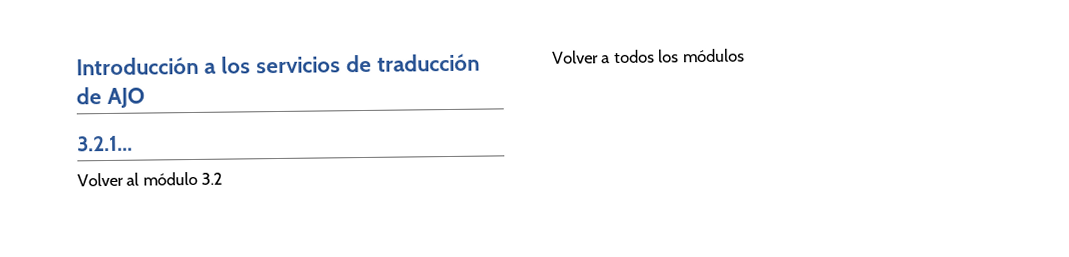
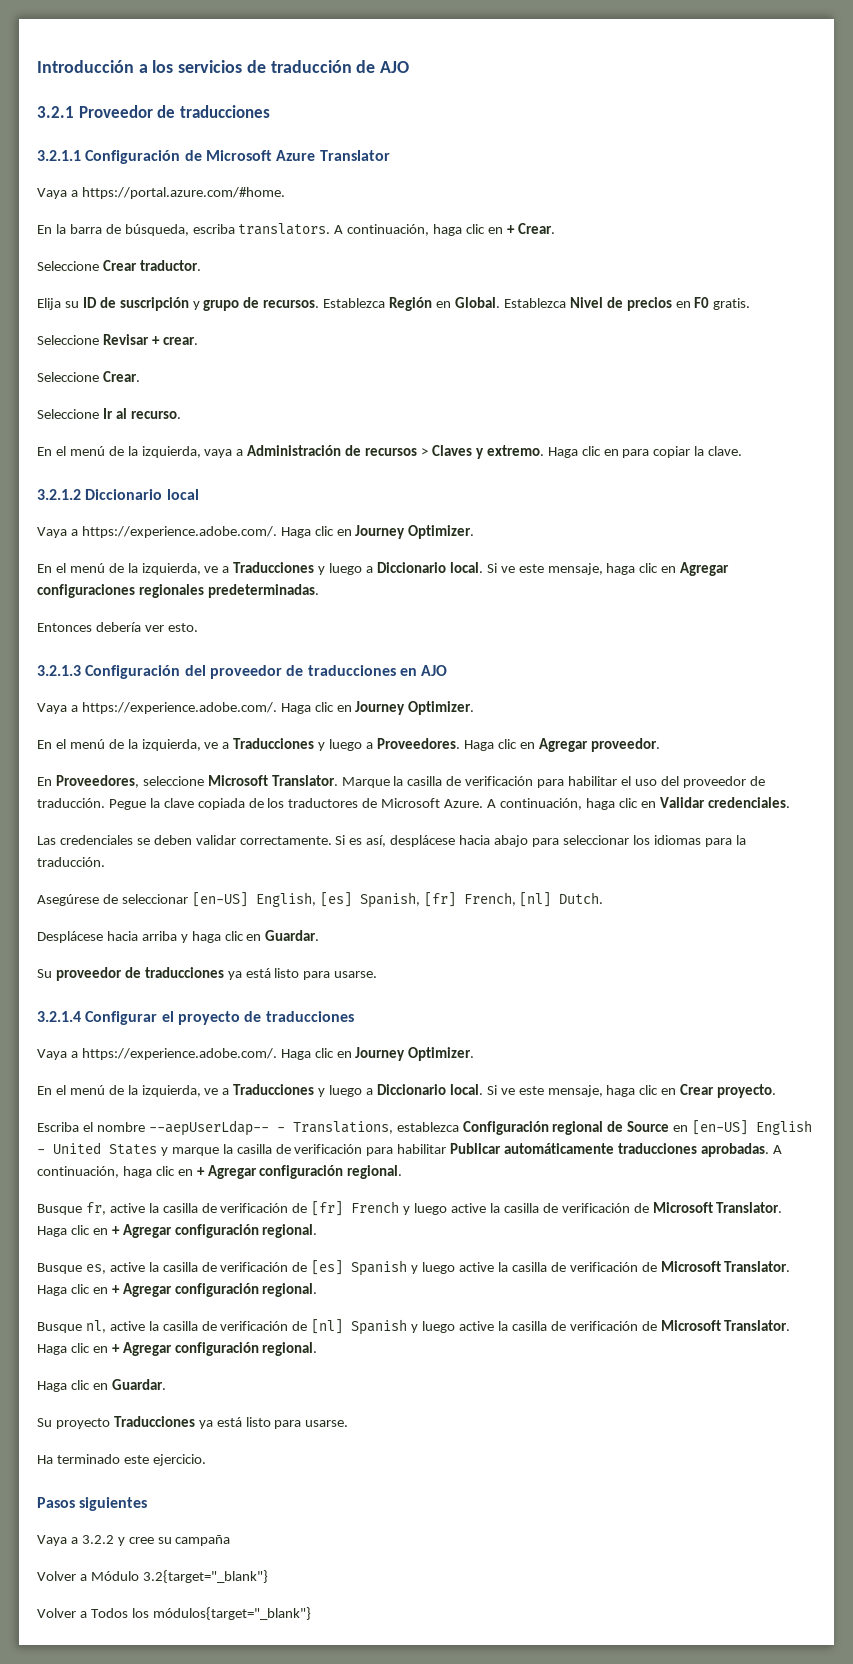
- 3.2.1...
- Volver al módulo 3.2
- Volver a todos los módulos
+ 3.2.1 Proveedor de traducciones
+ 3.2.1.1 Configuración de Microsoft Azure Translator
+ Vaya a https://portal.azure.com/#home.
+ En la barra de búsqueda, escriba translators. A continuación, haga clic en + Crear.
+ Seleccione Crear traductor.
+ Elija su ID de suscripción y grupo de recursos. Establezca Región en Global. Establezca Nivel de precios en F0 gratis.
+ Seleccione Revisar + crear.
+ Seleccione Crear.
+ Seleccione Ir al recurso.
+ En el menú de la izquierda, vaya a Administración de recursos > Claves y extremo. Haga clic en para copiar la clave.
+ 3.2.1.2 Diccionario local
+ Vaya a https://experience.adobe.com/. Haga clic en Journey Optimizer.
+ En el menú de la izquierda, ve a Traducciones y luego a Diccionario local. Si ve este mensaje, haga clic en Agregar configuraciones regionales predeterminadas.
+ Entonces debería ver esto.
+ 3.2.1.3 Configuración del proveedor de traducciones en AJO
+ Vaya a https://experience.adobe.com/. Haga clic en Journey Optimizer.
+ En el menú de la izquierda, ve a Traducciones y luego a Proveedores. Haga clic en Agregar proveedor.
+ En Proveedores, seleccione Microsoft Translator. Marque la casilla de verificación para habilitar el uso del proveedor de traducción. Pegue la clave copiada de los traductores de Microsoft Azure. A continuación, haga clic en Validar credenciales.
+ Las credenciales se deben validar correctamente. Si es así, desplácese hacia abajo para seleccionar los idiomas para la traducción.
+ Asegúrese de seleccionar [en-US] English, [es] Spanish, [fr] French, [nl] Dutch.
+ Desplácese hacia arriba y haga clic en Guardar.
+ Su proveedor de traducciones ya está listo para usarse.
+ 3.2.1.4 Configurar el proyecto de traducciones
+ Vaya a https://experience.adobe.com/. Haga clic en Journey Optimizer.
+ En el menú de la izquierda, ve a Traducciones y luego a Diccionario local. Si ve este mensaje, haga clic en Crear proyecto.
+ Escriba el nombre --aepUserLdap-- - Translations, establezca Configuración regional de Source en [en-US] English - United States y marque la casilla de verificación para habilitar Publicar automáticamente traducciones aprobadas. A continuación, haga clic en + Agregar configuración regional.
+ Busque fr, active la casilla de verificación de [fr] French y luego active la casilla de verificación de Microsoft Translator. Haga clic en + Agregar configuración regional.
+ Busque es, active la casilla de verificación de [es] Spanish y luego active la casilla de verificación de Microsoft Translator. Haga clic en + Agregar configuración regional.
+ Busque nl, active la casilla de verificación de [nl] Spanish y luego active la casilla de verificación de Microsoft Translator. Haga clic en + Agregar configuración regional.
+ Haga clic en Guardar.
+ Su proyecto Traducciones ya está listo para usarse.
+ Ha terminado este ejercicio.
+ Pasos siguientes
+ Vaya a 3.2.2 y cree su campaña
+ Volver a Módulo 3.2{target="_blank"}
+ Volver a Todos los módulos{target="_blank"}

